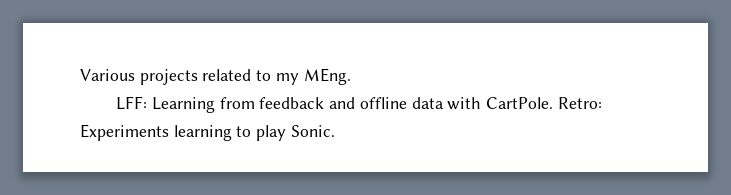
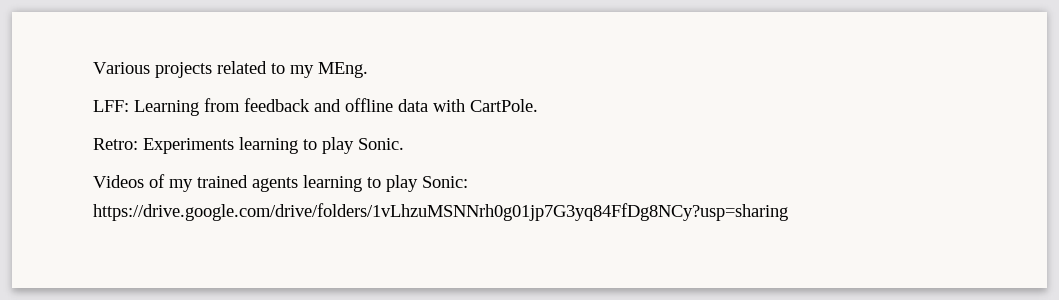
- LFF: Learning from feedback and offline data with CartPole. Retro: Experiments learning to play Sonic.
+ LFF: Learning from feedback and offline data with CartPole.
+ Retro: Experiments learning to play Sonic.
+ Videos of my trained agents learning to play Sonic: https://drive.google.com/drive/folders/1vLhzuMSNNrh0g01jp7G3yq84FfDg8NCy?usp=sharing

